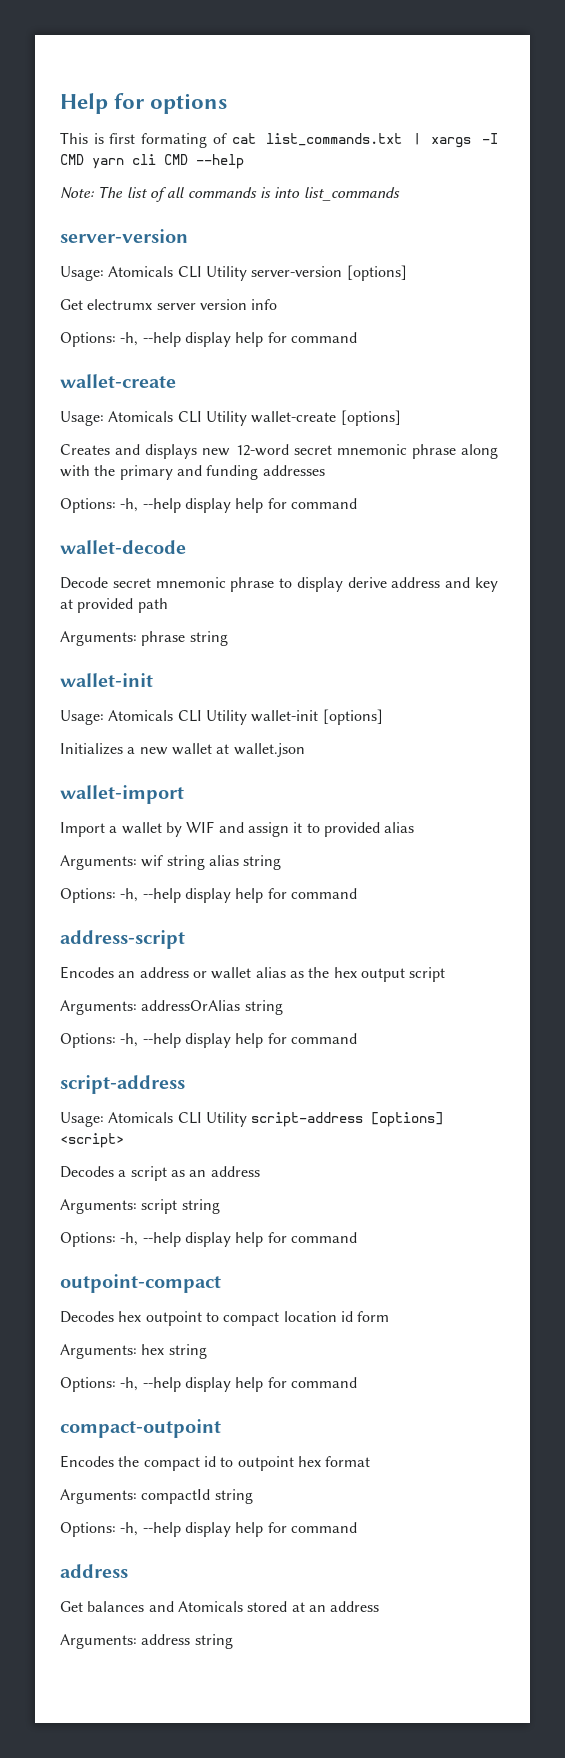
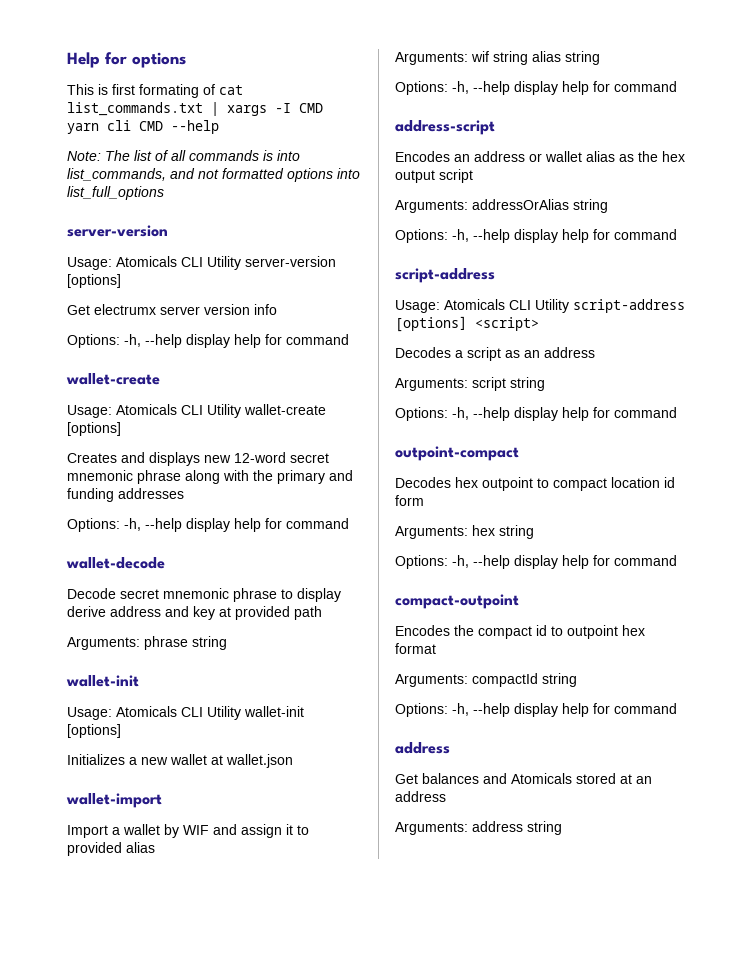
- Note: The list of all commands is into list_commands
+ Note: The list of all commands is into list_commands, and not formatted options into list_full_options

